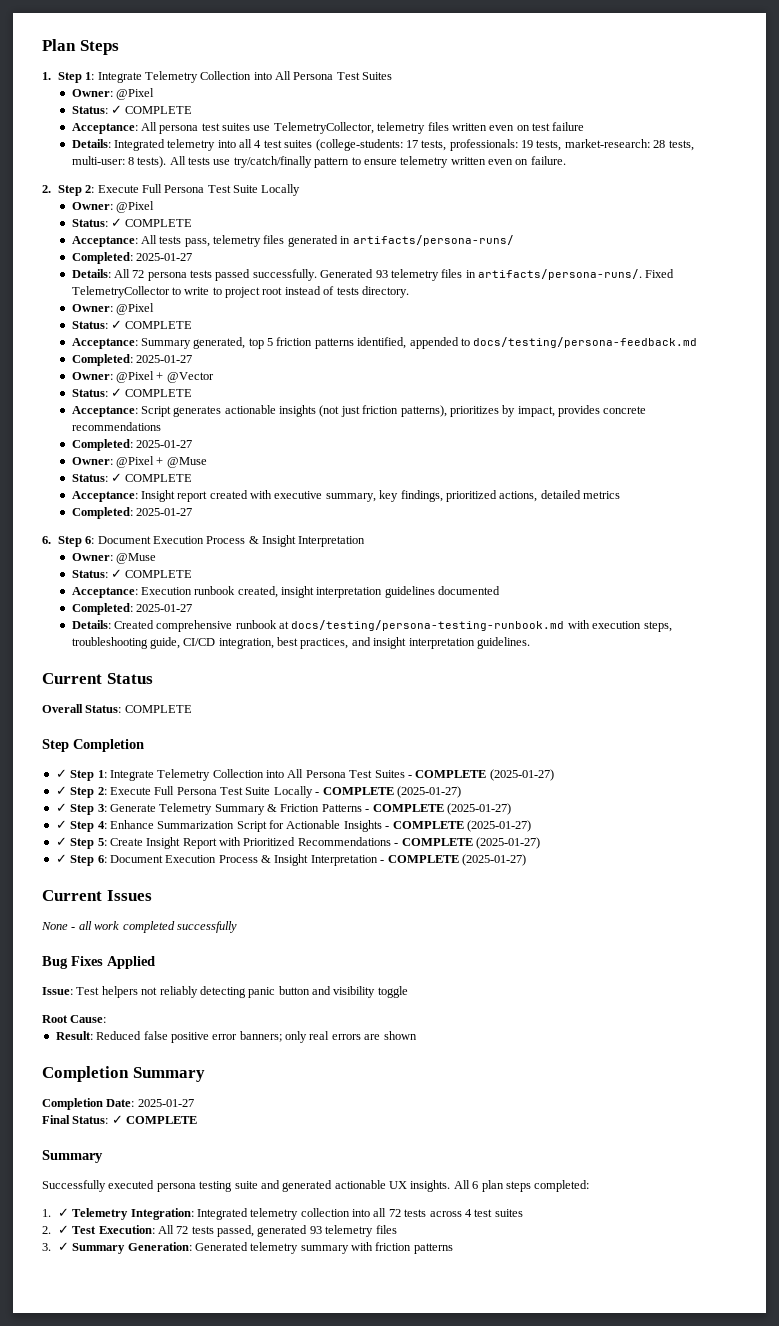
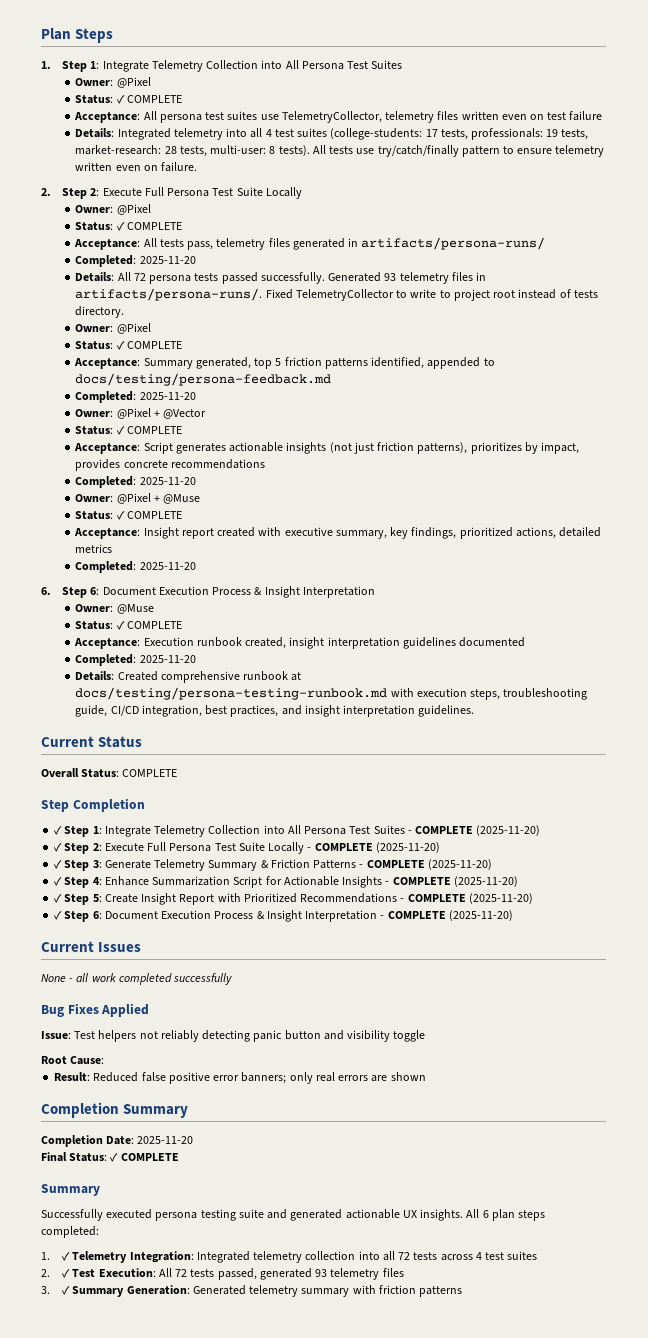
  Acceptance: All tests pass, telemetry files generated in artifacts/persona-runs/
- Completed: 2025-01-27
+ Completed: 2025-11-20
  Acceptance: Summary generated, top 5 friction patterns identified, appended to docs/testing/persona-feedback.md
- Completed: 2025-01-27
+ Completed: 2025-11-20
  Acceptance: Script generates actionable insights (not just friction patterns), prioritizes by impact, provides concrete recommendations
- Completed: 2025-01-27
+ Completed: 2025-11-20
  Acceptance: Insight report created with executive summary, key findings, prioritized actions, detailed metrics
- Completed: 2025-01-27
+ Completed: 2025-11-20
  Acceptance: Execution runbook created, insight interpretation guidelines documented
- Completed: 2025-01-27
+ Completed: 2025-11-20
- ✓ Step 1: Integrate Telemetry Collection into All Persona Test Suites - COMPLETE (2025-01-27)
+ ✓ Step 1: Integrate Telemetry Collection into All Persona Test Suites - COMPLETE (2025-11-20)
- ✓ Step 2: Execute Full Persona Test Suite Locally - COMPLETE (2025-01-27)
+ ✓ Step 2: Execute Full Persona Test Suite Locally - COMPLETE (2025-11-20)
- ✓ Step 3: Generate Telemetry Summary & Friction Patterns - COMPLETE (2025-01-27)
+ ✓ Step 3: Generate Telemetry Summary & Friction Patterns - COMPLETE (2025-11-20)
- ✓ Step 4: Enhance Summarization Script for Actionable Insights - COMPLETE (2025-01-27)
+ ✓ Step 4: Enhance Summarization Script for Actionable Insights - COMPLETE (2025-11-20)
- ✓ Step 5: Create Insight Report with Prioritized Recommendations - COMPLETE (2025-01-27)
+ ✓ Step 5: Create Insight Report with Prioritized Recommendations - COMPLETE (2025-11-20)
- ✓ Step 6: Document Execution Process & Insight Interpretation - COMPLETE (2025-01-27)
+ ✓ Step 6: Document Execution Process & Insight Interpretation - COMPLETE (2025-11-20)
- Completion Date: 2025-01-27
+ Completion Date: 2025-11-20

